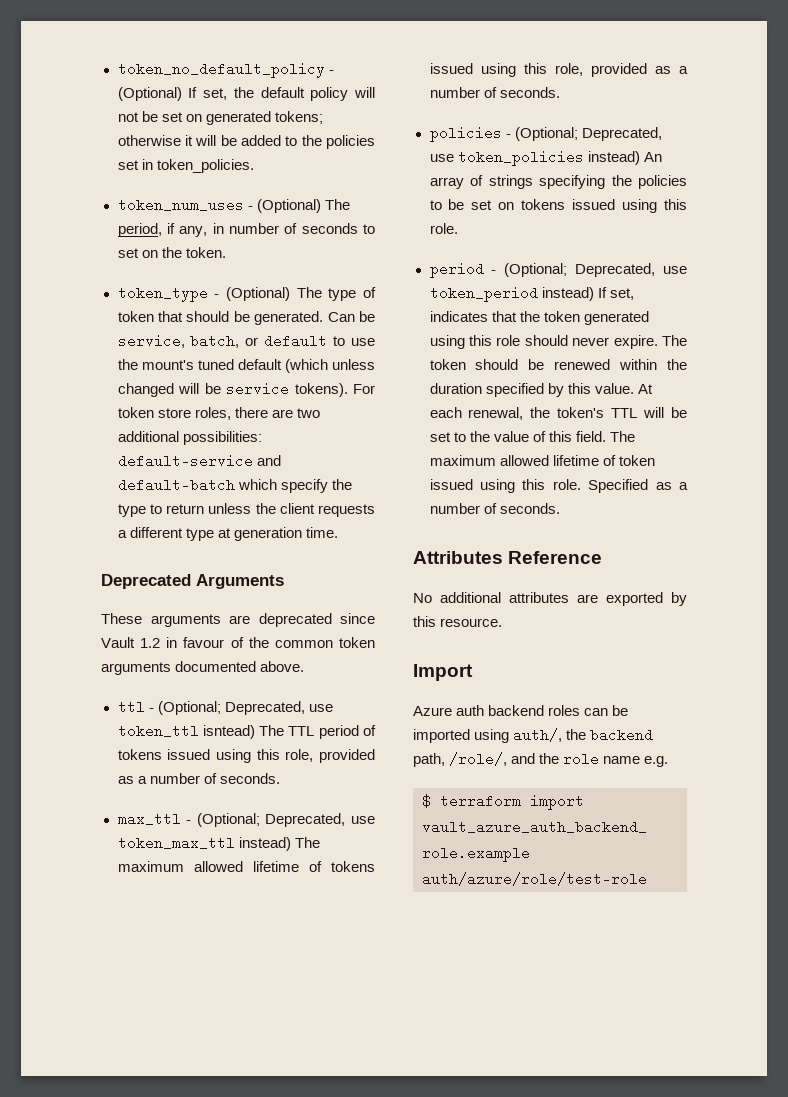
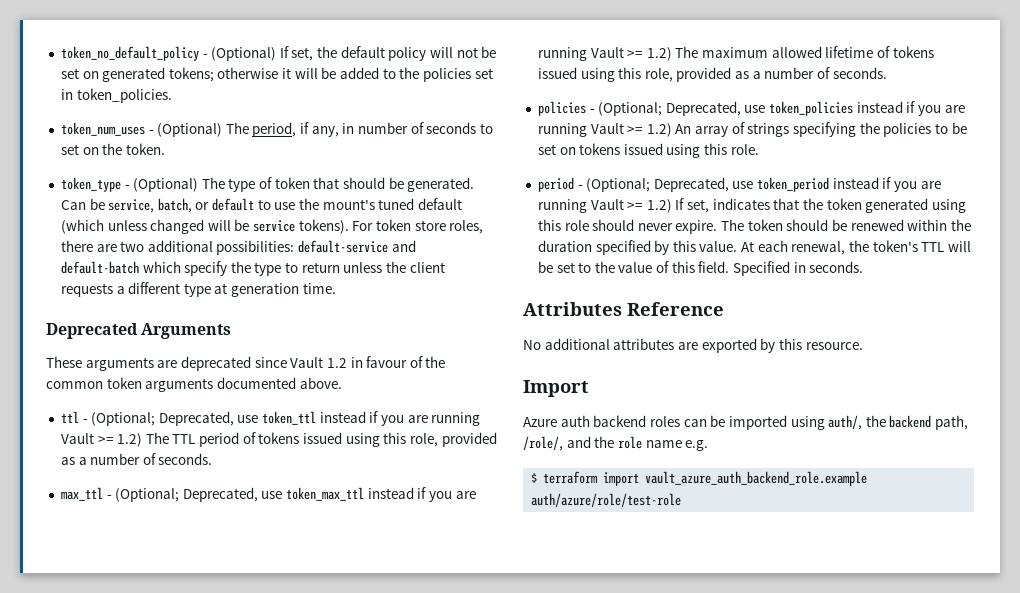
- ttl - (Optional; Deprecated, use token_ttl isntead) The TTL period of tokens issued using this role, provided as a number of seconds.
+ ttl - (Optional; Deprecated, use token_ttl instead if you are running Vault >= 1.2) The TTL period of tokens issued using this role, provided as a number of seconds.
- max_ttl - (Optional; Deprecated, use token_max_ttl instead) The maximum allowed lifetime of tokens issued using this role, provided as a number of seconds.
+ max_ttl - (Optional; Deprecated, use token_max_ttl instead if you are running Vault >= 1.2) The maximum allowed lifetime of tokens issued using this role, provided as a number of seconds.
- policies - (Optional; Deprecated, use token_policies instead) An array of strings specifying the policies to be set on tokens issued using this role.
+ policies - (Optional; Deprecated, use token_policies instead if you are running Vault >= 1.2) An array of strings specifying the policies to be set on tokens issued using this role.
- period - (Optional; Deprecated, use token_period instead) If set, indicates that the token generated using this role should never expire.
+ period - (Optional; Deprecated, use token_period instead if you are running Vault >= 1.2) If set, indicates that the token generated using this role should never expire.
- The maximum allowed lifetime of token issued using this role. Specified as a number of seconds.
+ Specified in seconds.

